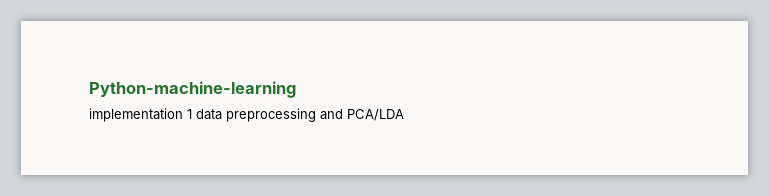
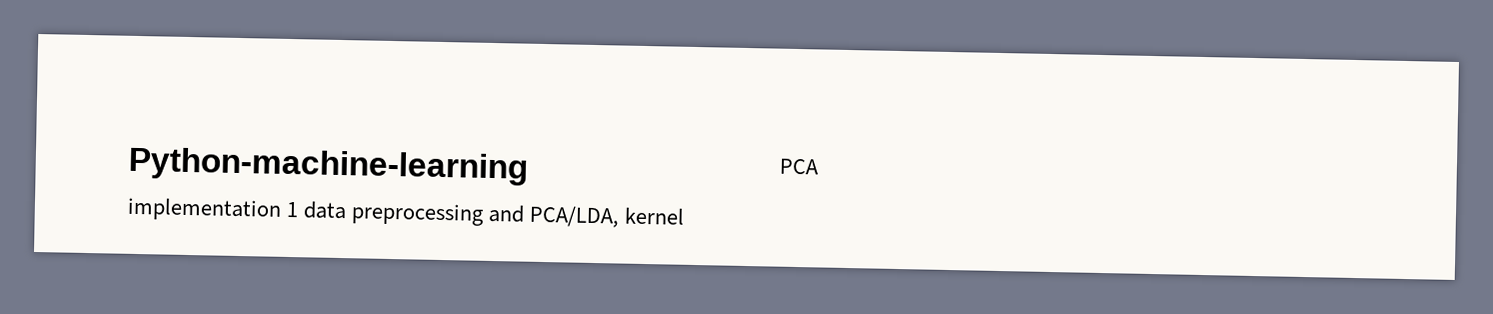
- implementation 1 data preprocessing and PCA/LDA
+ implementation 1 data preprocessing and PCA/LDA, kernel PCA

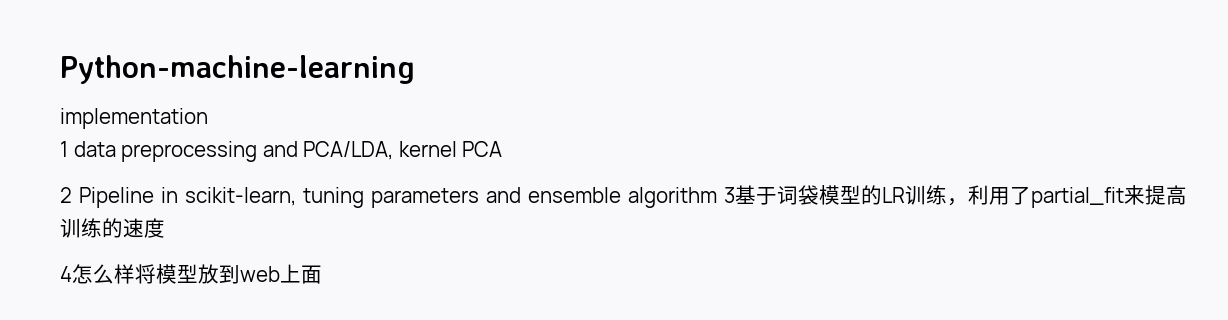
- implementation 1 data preprocessing and PCA/LDA, kernel PCA
+ implementation
+ 1 data preprocessing and PCA/LDA, kernel PCA
+ 2 Pipeline in scikit-learn, tuning parameters and ensemble algorithm 3基于词袋模型的LR训练，利用了partial_fit来提高训练的速度
+ 4怎么样将模型放到web上面

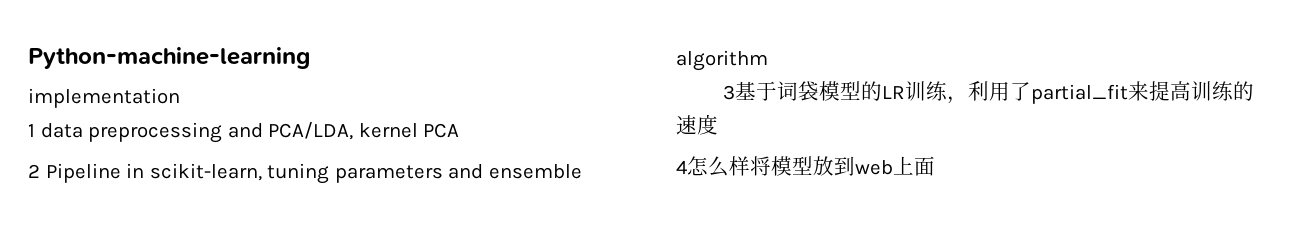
- 2 Pipeline in scikit-learn, tuning parameters and ensemble algorithm 3基于词袋模型的LR训练，利用了partial_fit来提高训练的速度
+ 2 Pipeline in scikit-learn, tuning parameters and ensemble algorithm
+ 3基于词袋模型的LR训练，利用了partial_fit来提高训练的速度

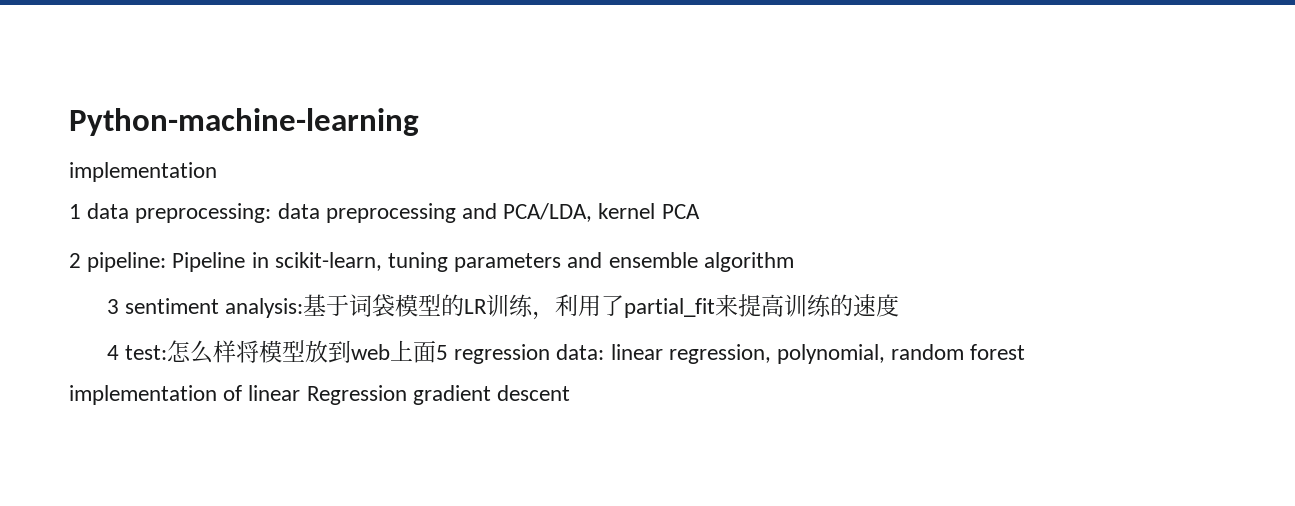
- 1 data preprocessing and PCA/LDA, kernel PCA
+ 1 data preprocessing: data preprocessing and PCA/LDA, kernel PCA
- 2 Pipeline in scikit-learn, tuning parameters and ensemble algorithm
+ 2 pipeline: Pipeline in scikit-learn, tuning parameters and ensemble algorithm
- 3基于词袋模型的LR训练，利用了partial_fit来提高训练的速度
+ 3 sentiment analysis:基于词袋模型的LR训练，利用了partial_fit来提高训练的速度
- 4怎么样将模型放到web上面
+ 4 test:怎么样将模型放到web上面5 regression data: linear regression, polynomial, random forest
+ implementation of linear Regression gradient descent

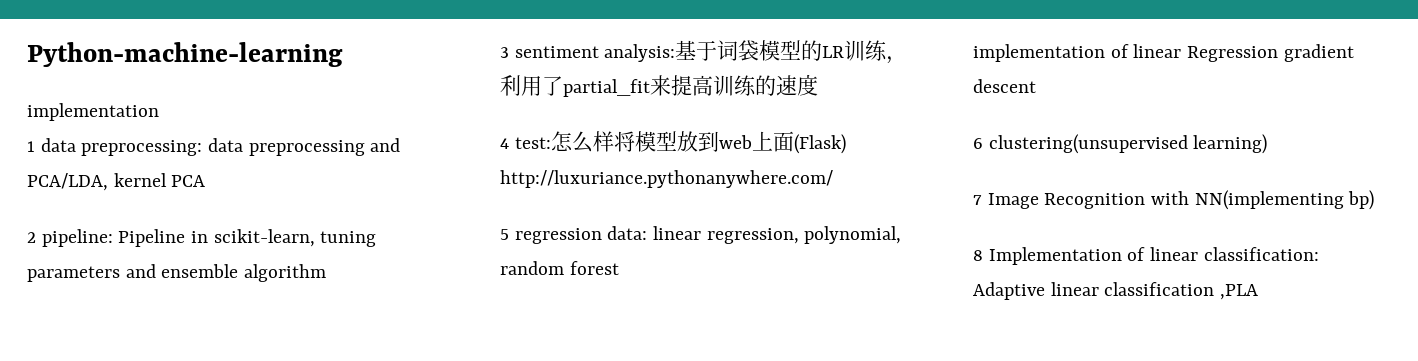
- 4 test:怎么样将模型放到web上面5 regression data: linear regression, polynomial, random forest
+ 4 test:怎么样将模型放到web上面(Flask) http://luxuriance.pythonanywhere.com/
+ 5 regression data: linear regression, polynomial, random forest
+ 6 clustering(unsupervised learning)
+ 7 Image Recognition with NN(implementing bp)
+ 8 Implementation of linear classification: Adaptive linear classification ,PLA

